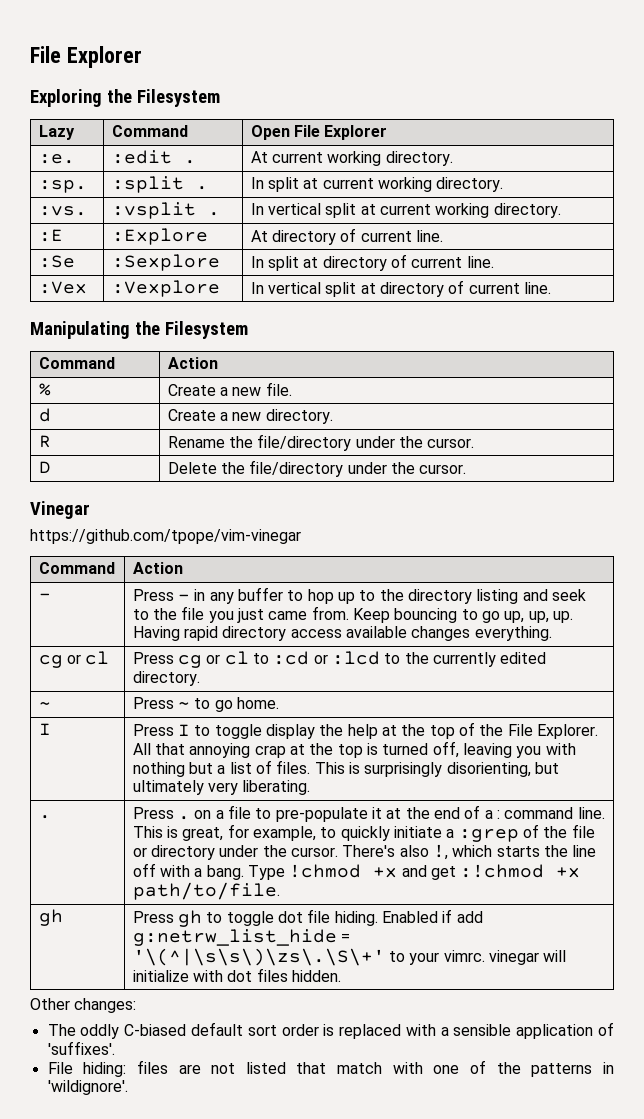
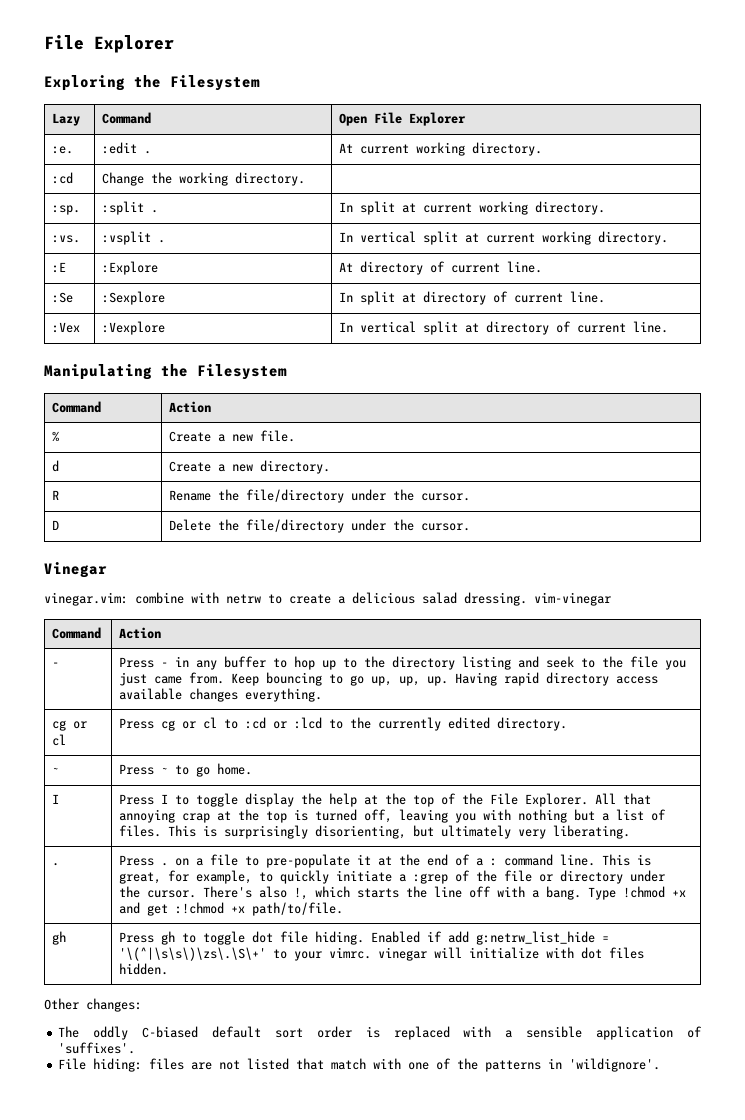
+ :cd | Change the working directory. |
- https://github.com/tpope/vim-vinegar
+ vinegar.vim: combine with netrw to create a delicious salad dressing. vim-vinegar

